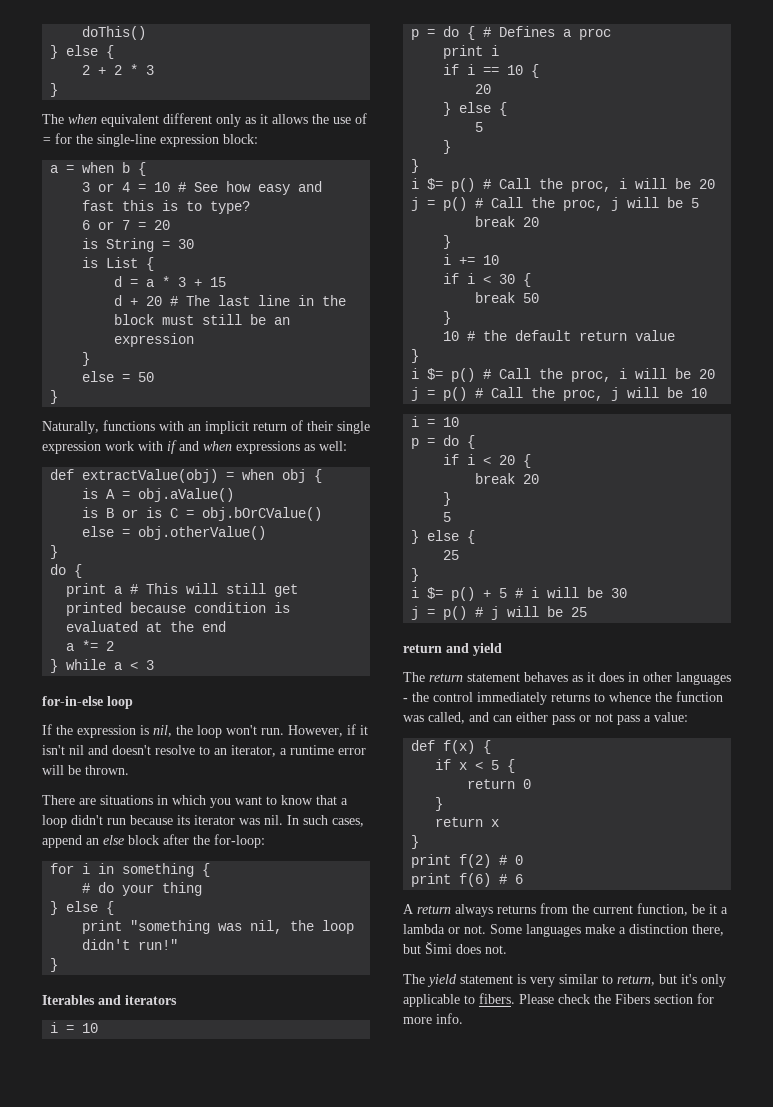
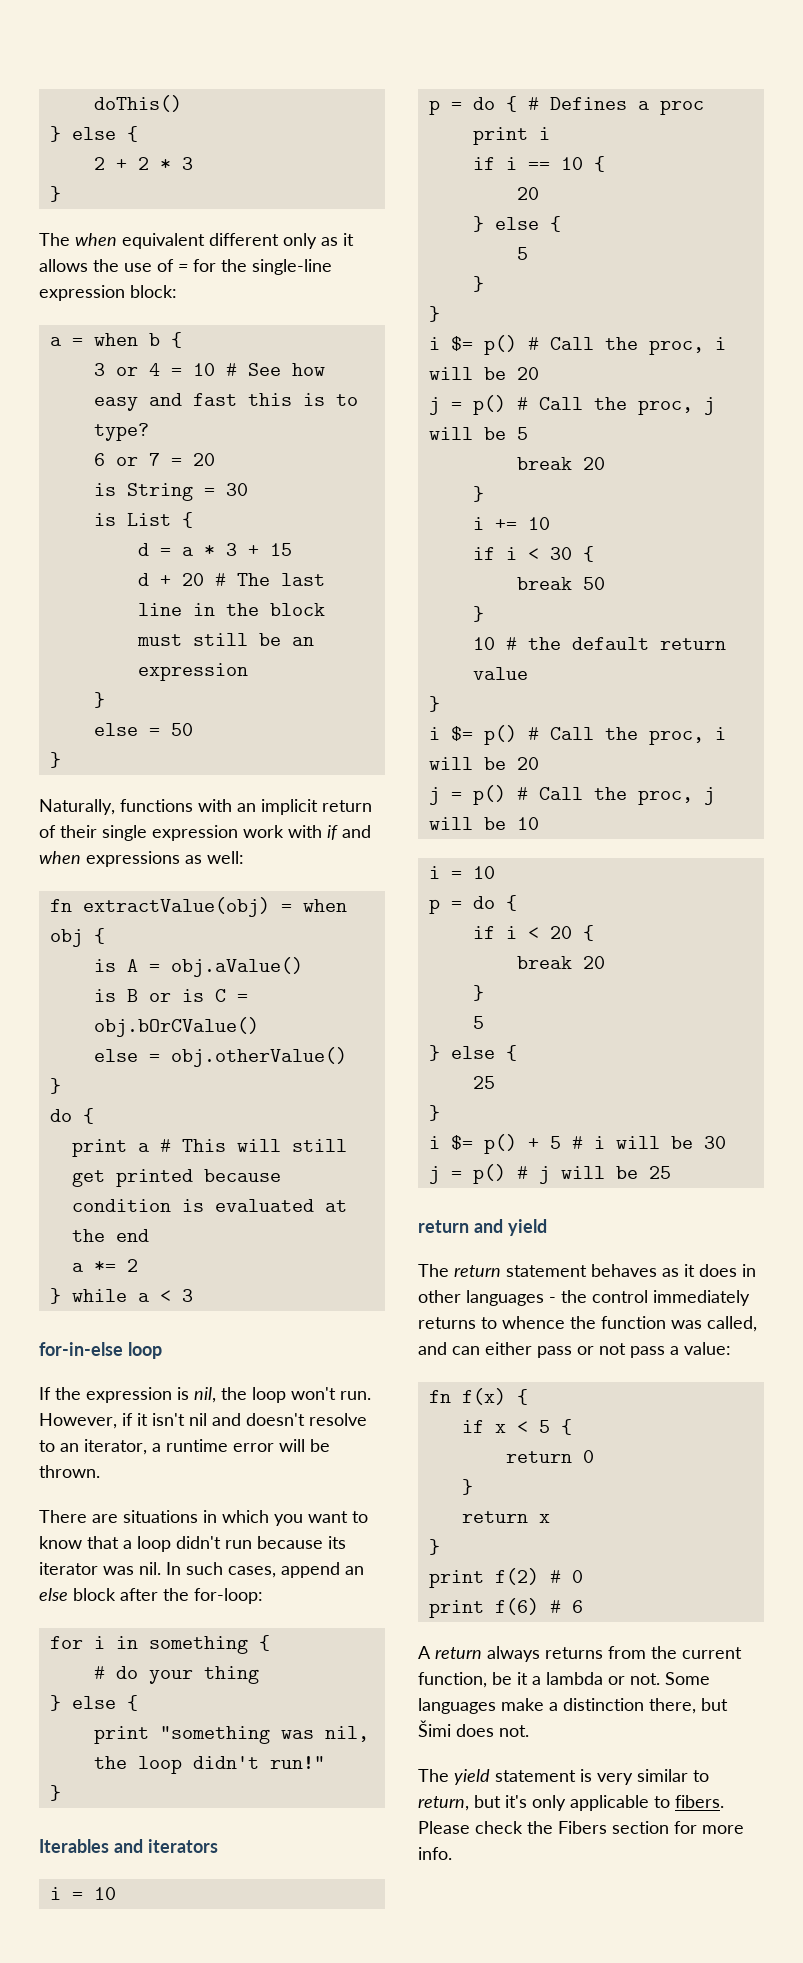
- def extractValue(obj) = when obj {
+ fn extractValue(obj) = when obj {
- def f(x) {
+ fn f(x) {

